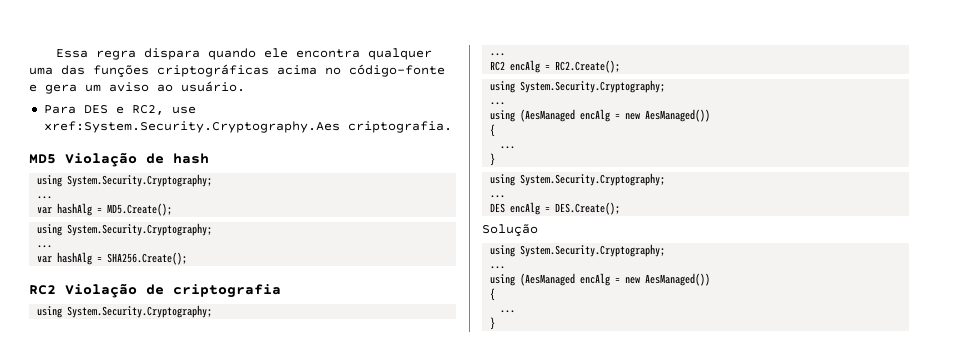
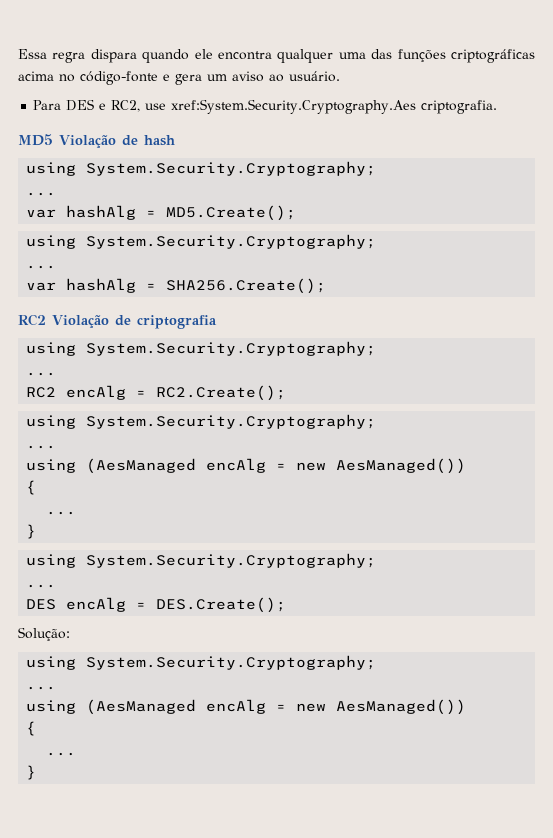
- Solução
+ Solução:

